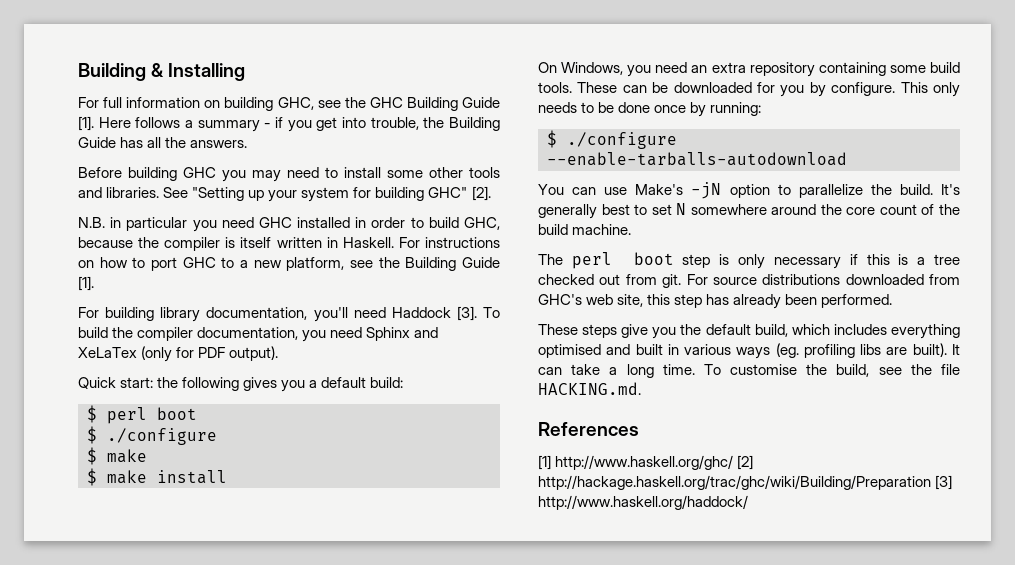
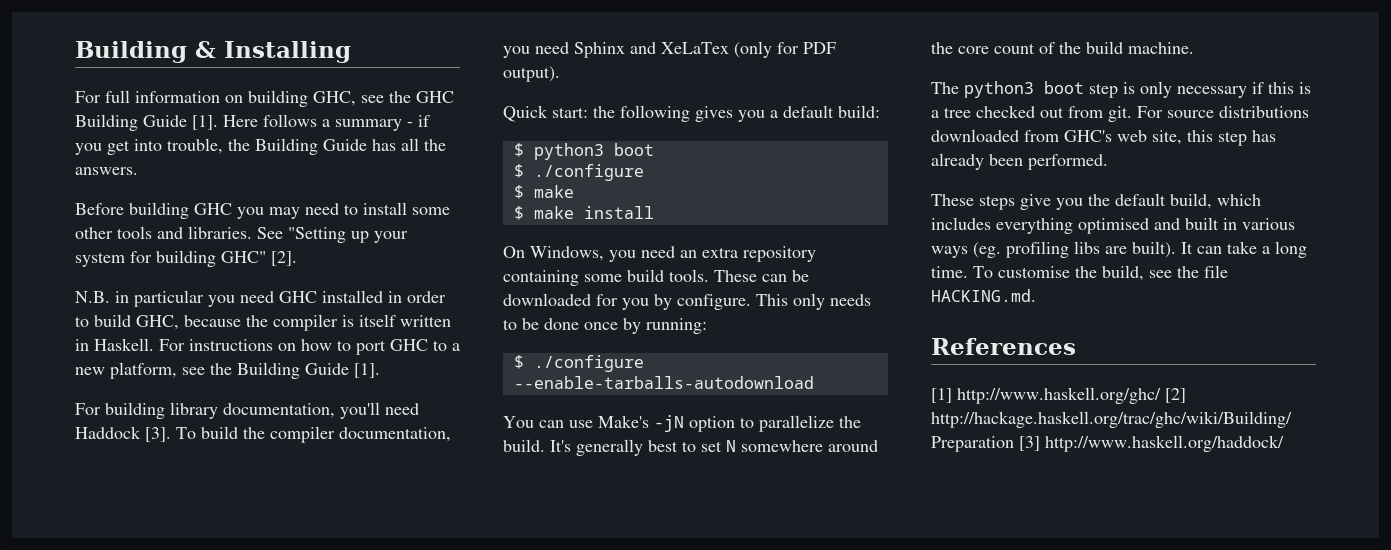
- $ perl boot
+ $ python3 boot
- The perl boot step is only necessary if this is a tree checked out from git.
+ The python3 boot step is only necessary if this is a tree checked out from git.

